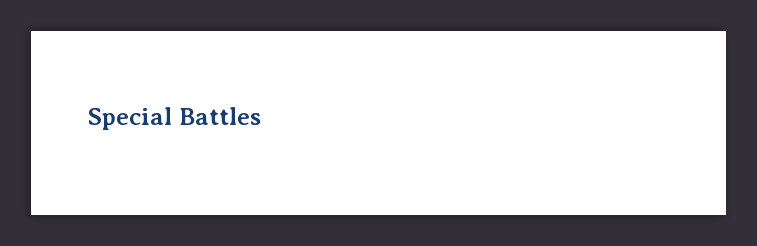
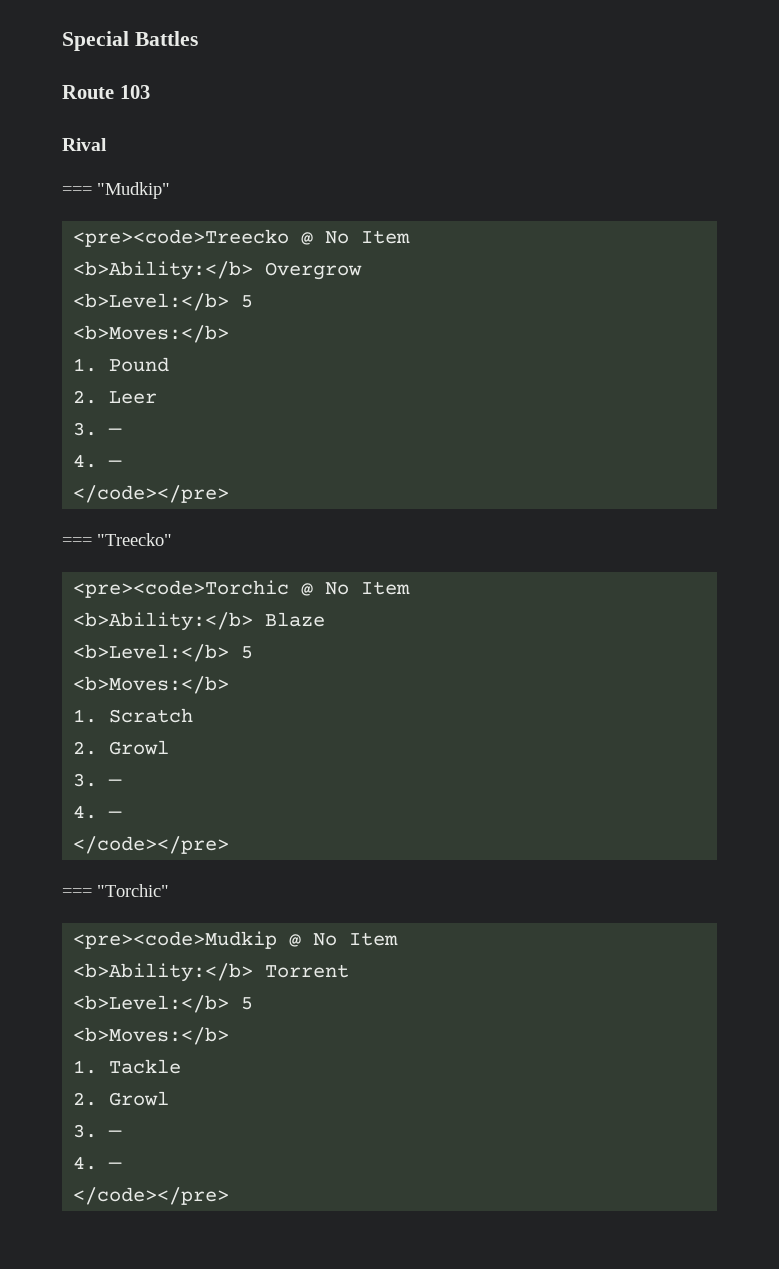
+ Route 103
+ Rival
+ === "Mudkip"
+ <pre><code>Treecko @ No Item
+ <b>Ability:</b> Overgrow
+ <b>Level:</b> 5
+ <b>Moves:</b>
+ 1. Pound
+ 2. Leer
+ 3. —
+ 4. —
+ </code></pre>
+ === "Treecko"
+ <pre><code>Torchic @ No Item
+ <b>Ability:</b> Blaze
+ <b>Level:</b> 5
+ <b>Moves:</b>
+ 1. Scratch
+ 2. Growl
+ 3. —
+ 4. —
+ </code></pre>
+ === "Torchic"
+ <pre><code>Mudkip @ No Item
+ <b>Ability:</b> Torrent
+ <b>Level:</b> 5
+ <b>Moves:</b>
+ 1. Tackle
+ 2. Growl
+ 3. —
+ 4. —
+ </code></pre>

